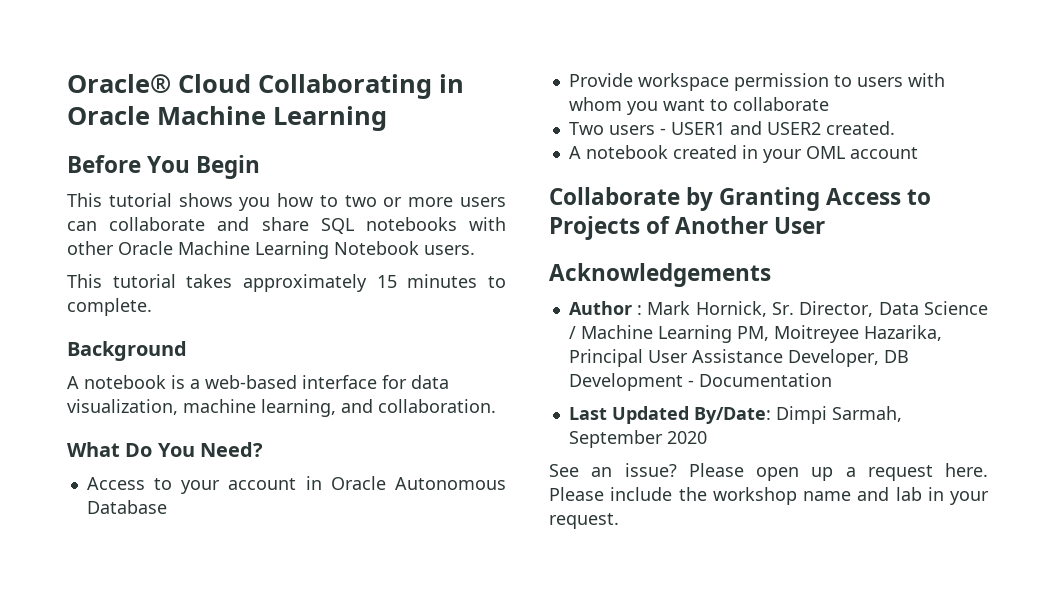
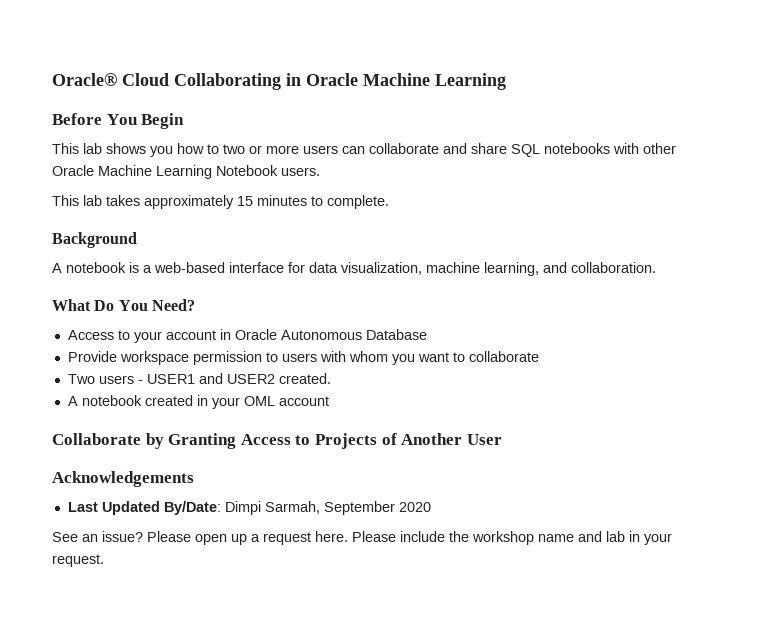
- This tutorial shows you how to two or more users can collaborate and share SQL notebooks with other Oracle Machine Learning Notebook users.
+ This lab shows you how to two or more users can collaborate and share SQL notebooks with other Oracle Machine Learning Notebook users.
- This tutorial takes approximately 15 minutes to complete.
+ This lab takes approximately 15 minutes to complete.
- Author : Mark Hornick, Sr. Director, Data Science / Machine Learning PM, Moitreyee Hazarika, Principal User Assistance Developer, DB Development - Documentation

